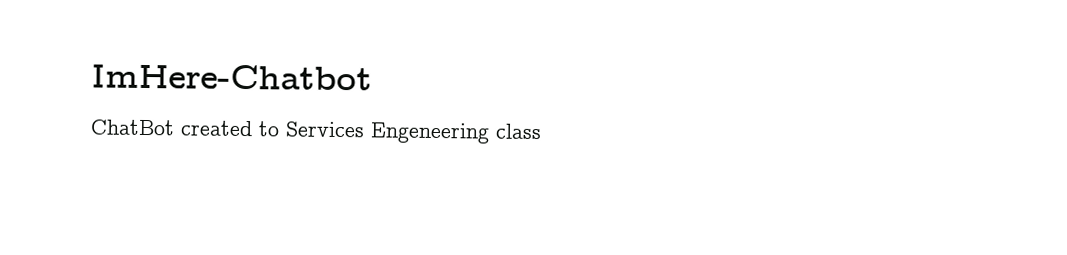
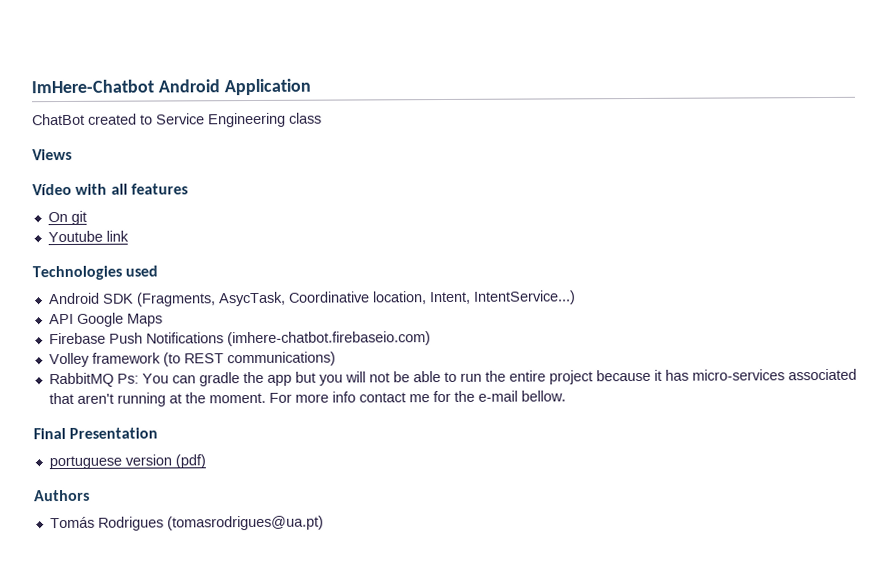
- ImHere-Chatbot
+ ImHere-Chatbot Android Application
- ChatBot created to Services Engeneering class
+ ChatBot created to Service Engineering class
+ Views
+ Vídeo with all features
+ On git
+ Youtube link
+ Technologies used
+ Android SDK (Fragments, AsycTask, Coordinative location, Intent, IntentService...)
+ API Google Maps
+ Firebase Push Notifications (imhere-chatbot.firebaseio.com)
+ Volley framework (to REST communications)
+ RabbitMQ Ps: You can gradle the app but you will not be able to run the entire project because it has micro-services associated that aren't running at the moment. For more info contact me for the e-mail bellow.
+ Final Presentation
+ portuguese version (pdf)
+ Authors
+ Tomás Rodrigues (tomasrodrigues@ua.pt)

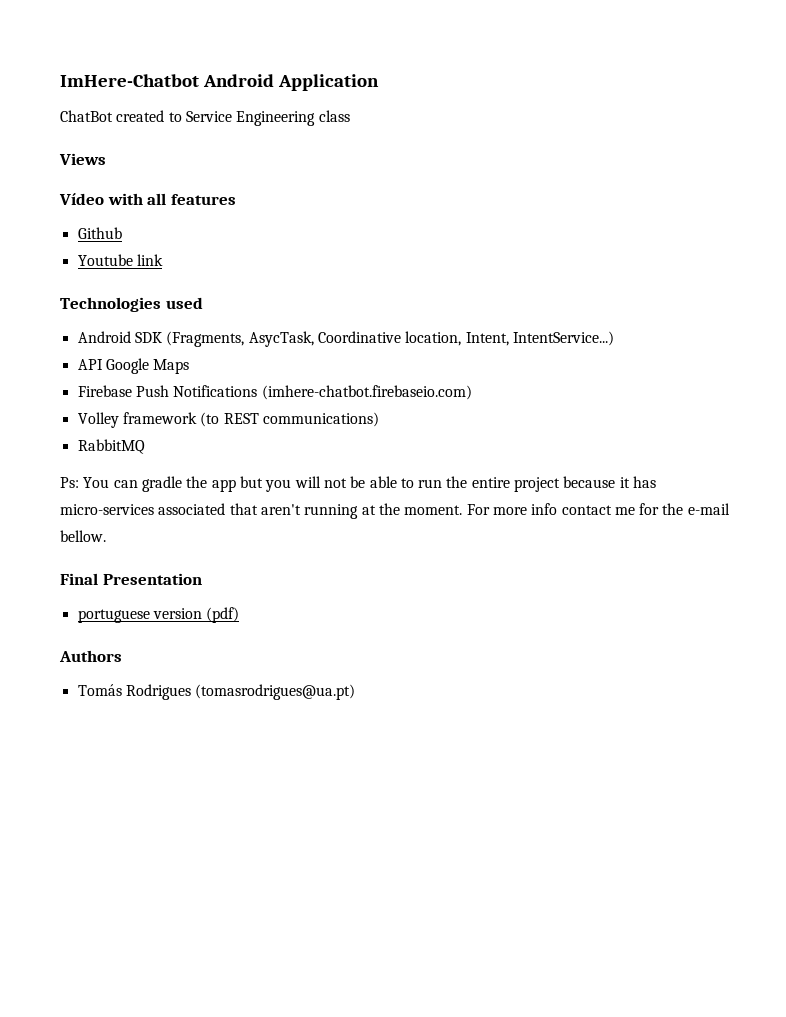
- On git
+ Github
- RabbitMQ Ps: You can gradle the app but you will not be able to run the entire project because it has micro-services associated that aren't running at the moment.
+ RabbitMQ
+ Ps: You can gradle the app but you will not be able to run the entire project because it has micro-services associated that aren't running at the moment.

